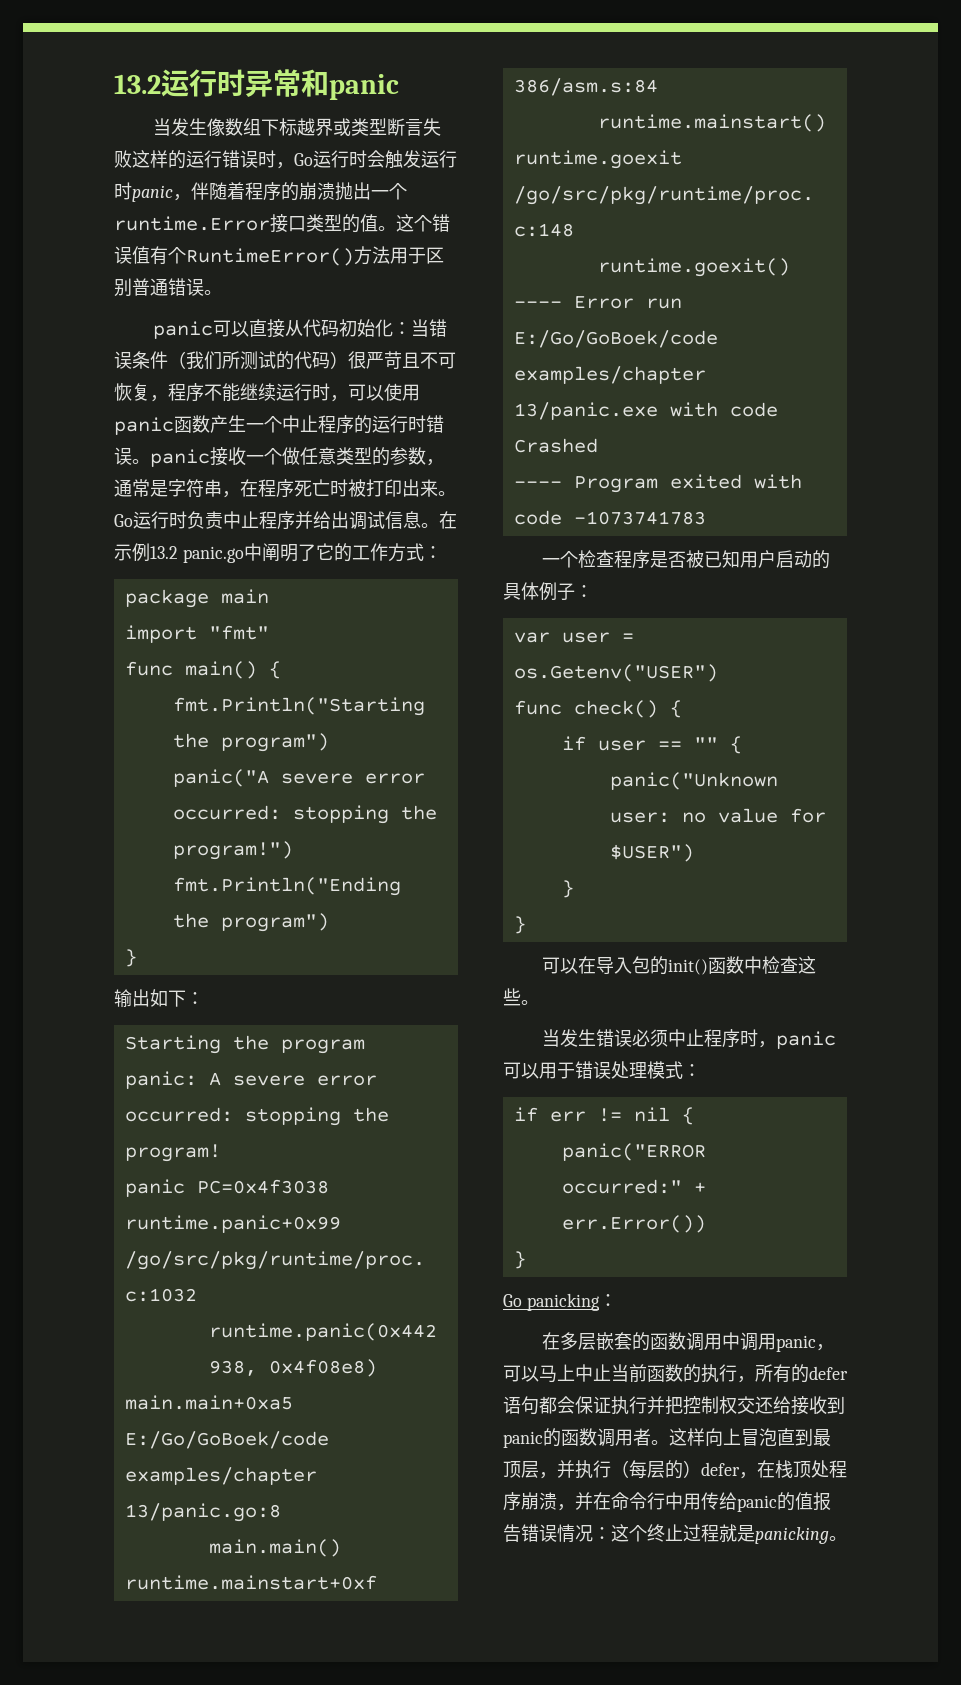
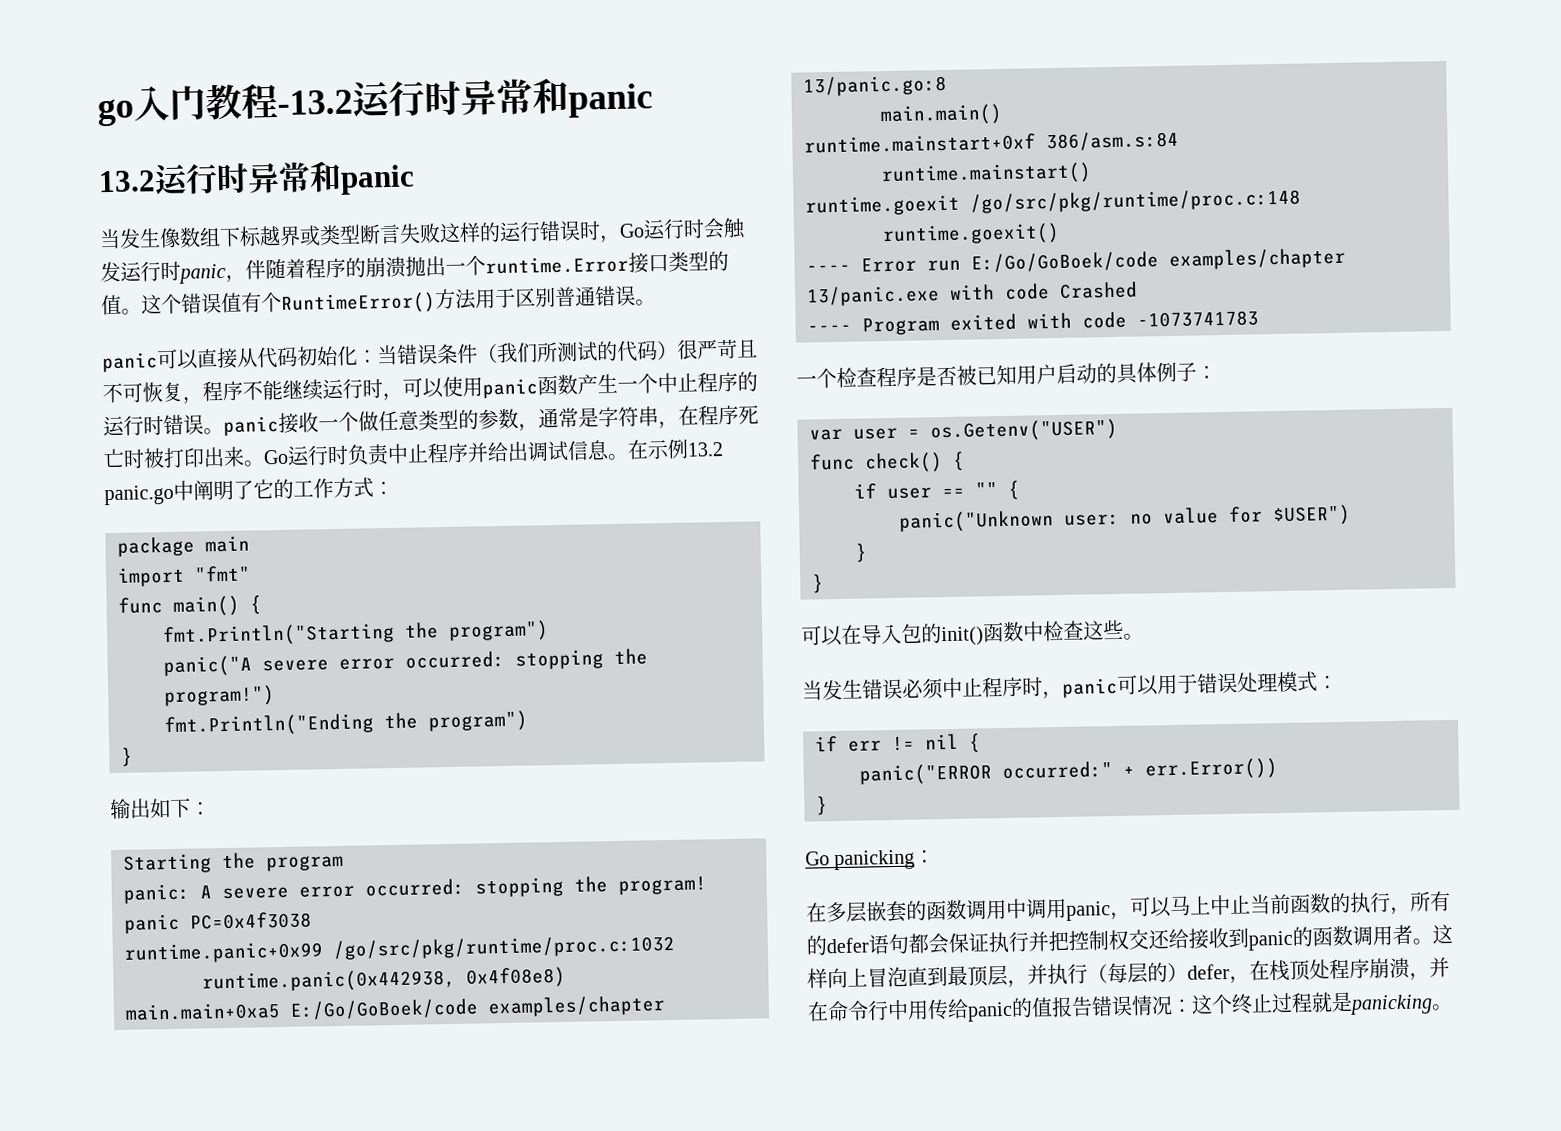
+ go入门教程-13.2运行时异常和panic

